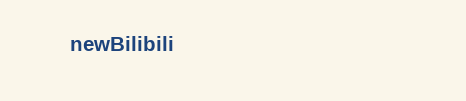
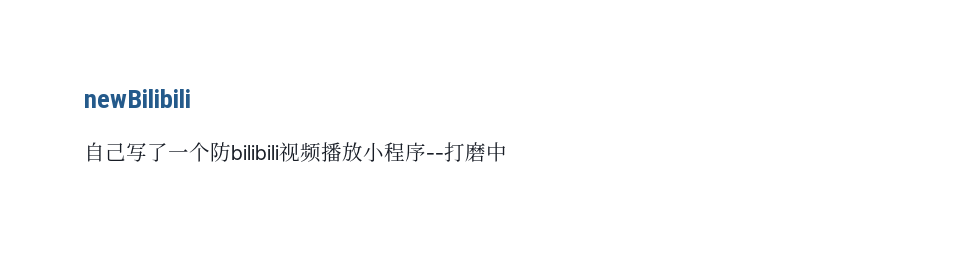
+ 自己写了一个防bilibili视频播放小程序--打磨中

